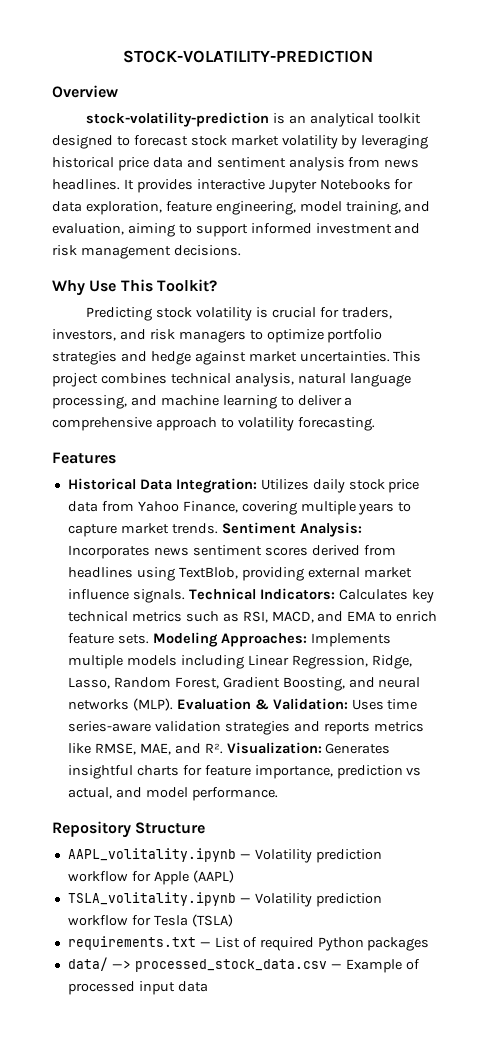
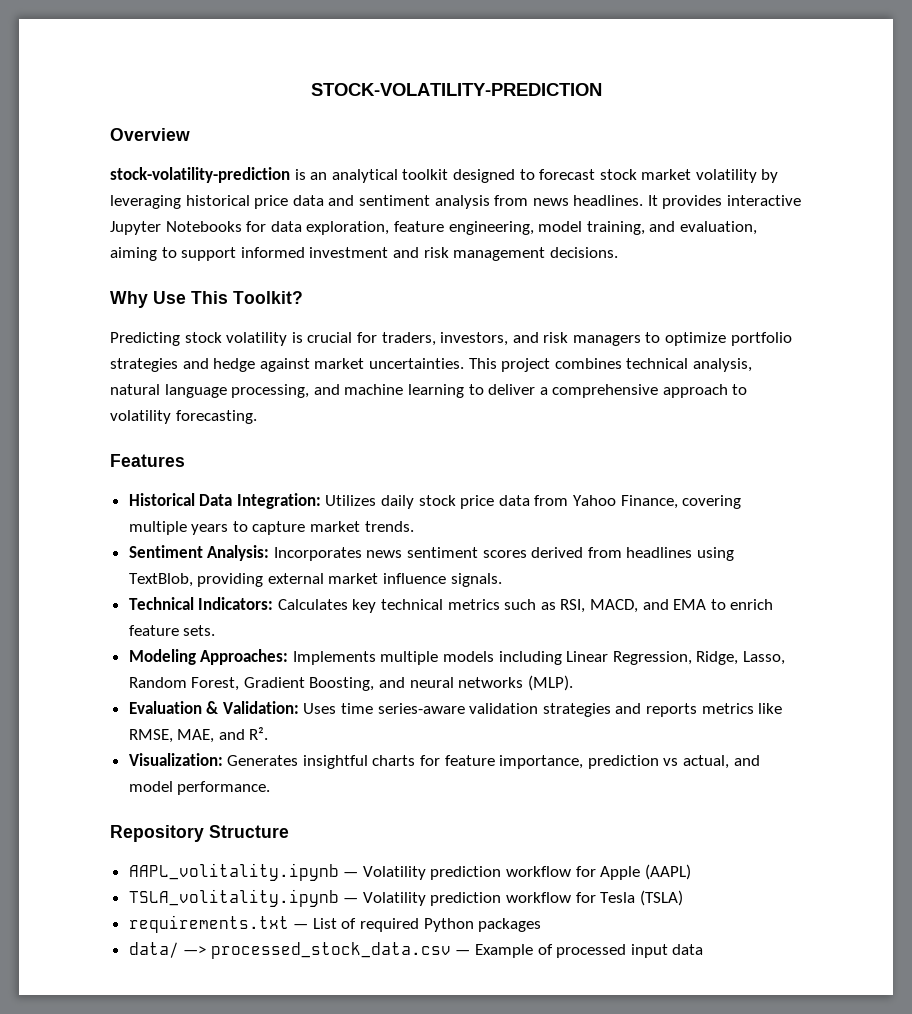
- Utilizes daily stock price data from Yahoo Finance, covering multiple years to capture market trends. Sentiment Analysis:
+ Utilizes daily stock price data from Yahoo Finance, covering multiple years to capture market trends.
+ Sentiment Analysis:
- Incorporates news sentiment scores derived from headlines using TextBlob, providing external market influence signals. Technical Indicators:
+ Incorporates news sentiment scores derived from headlines using TextBlob, providing external market influence signals.
+ Technical Indicators:
- Calculates key technical metrics such as RSI, MACD, and EMA to enrich feature sets. Modeling Approaches:
+ Calculates key technical metrics such as RSI, MACD, and EMA to enrich feature sets.
+ Modeling Approaches:
- Implements multiple models including Linear Regression, Ridge, Lasso, Random Forest, Gradient Boosting, and neural networks (MLP). Evaluation & Validation:
+ Implements multiple models including Linear Regression, Ridge, Lasso, Random Forest, Gradient Boosting, and neural networks (MLP).
+ Evaluation & Validation:
- Uses time series-aware validation strategies and reports metrics like RMSE, MAE, and R². Visualization:
+ Uses time series-aware validation strategies and reports metrics like RMSE, MAE, and R².
+ Visualization:

